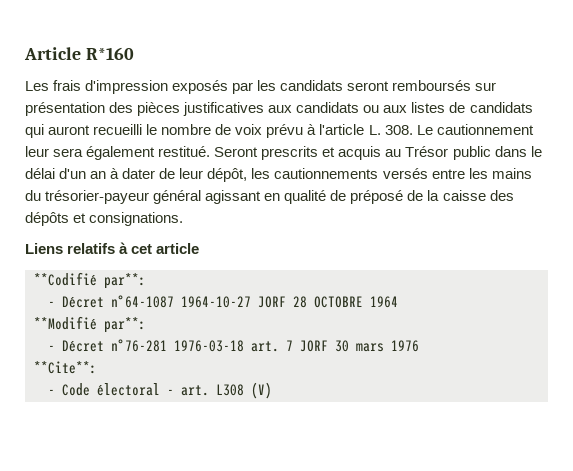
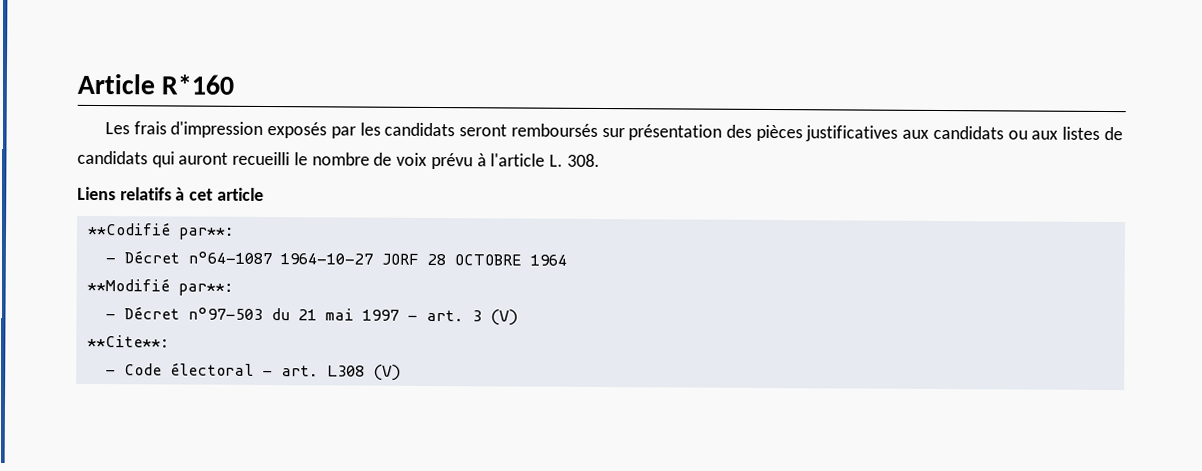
- Les frais d'impression exposés par les candidats seront remboursés sur présentation des pièces justificatives aux candidats ou aux listes de candidats qui auront recueilli le nombre de voix prévu à l'article L. 308. Le cautionnement leur sera également restitué. Seront prescrits et acquis au Trésor public dans le délai d'un an à dater de leur dépôt, les cautionnements versés entre les mains du trésorier-payeur général agissant en qualité de préposé de la caisse des dépôts et consignations.
+ Les frais d'impression exposés par les candidats seront remboursés sur présentation des pièces justificatives aux candidats ou aux listes de candidats qui auront recueilli le nombre de voix prévu à l'article L. 308.
- - Décret n°76-281 1976-03-18 art. 7 JORF 30 mars 1976
+ - Décret n°97-503 du 21 mai 1997 - art. 3 (V)

